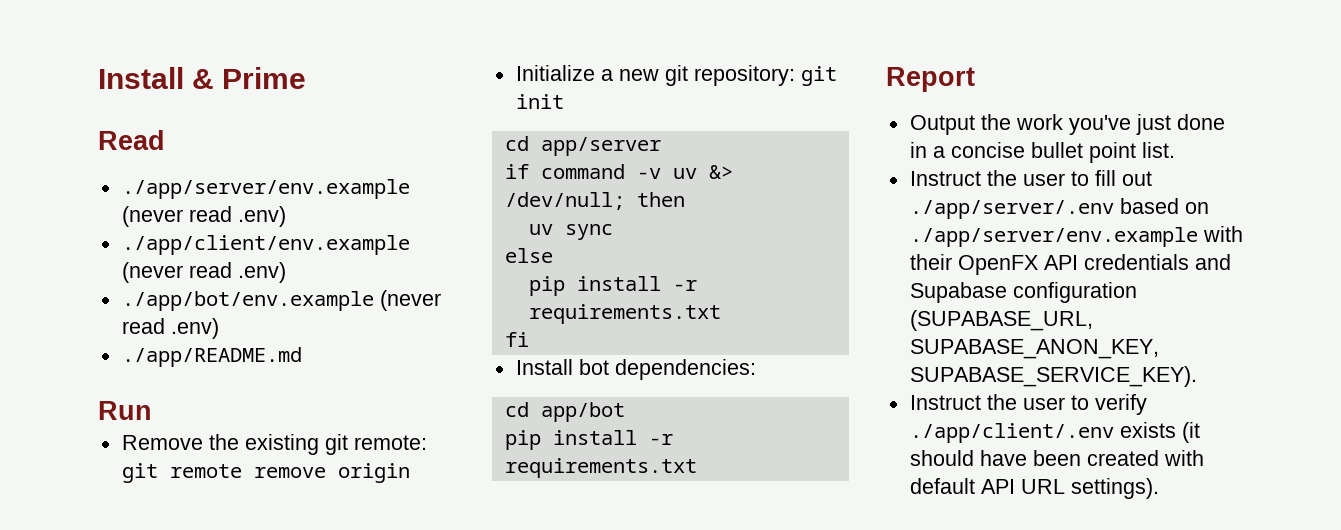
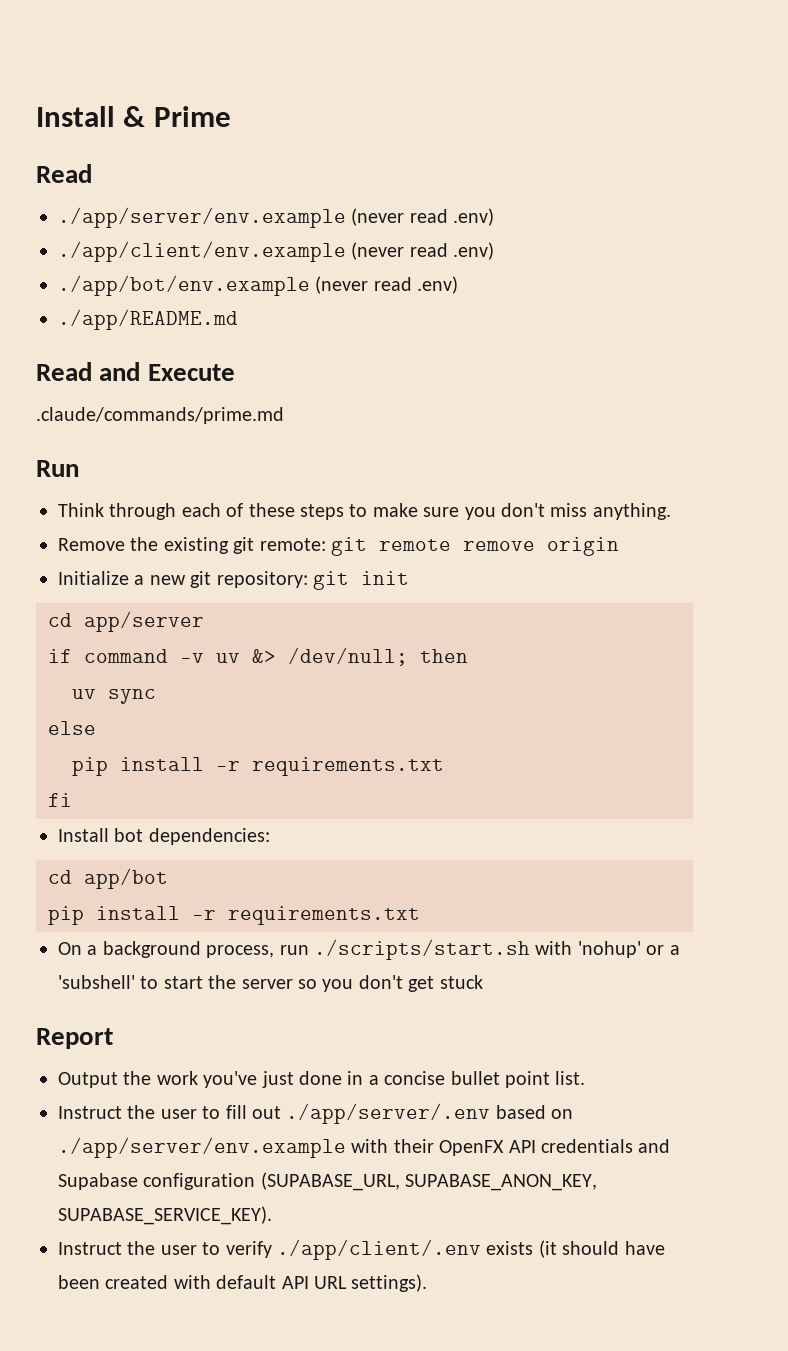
+ Read and Execute
+ .claude/commands/prime.md
  Run
+ Think through each of these steps to make sure you don't miss anything.
+ On a background process, run ./scripts/start.sh with 'nohup' or a 'subshell' to start the server so you don't get stuck

